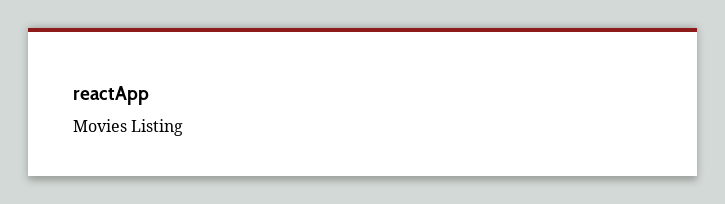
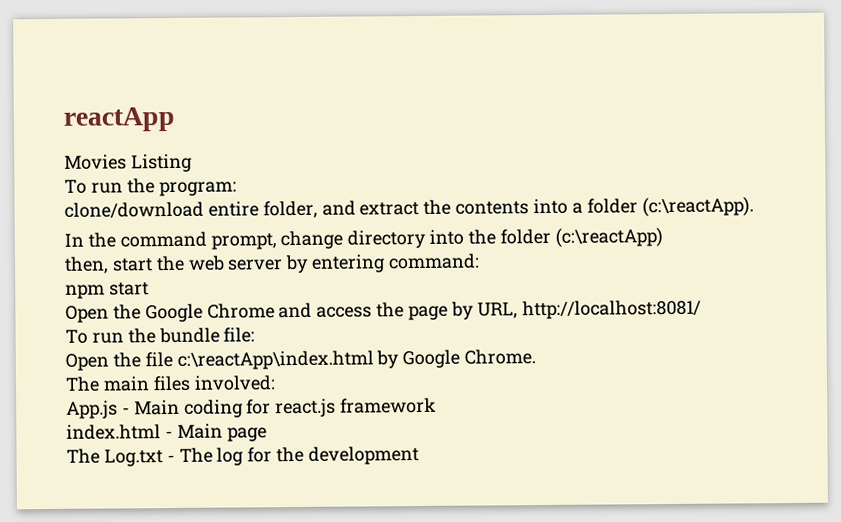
+ To run the program:
+ clone/download entire folder, and extract the contents into a folder (c:\reactApp).
+ In the command prompt, change directory into the folder (c:\reactApp)
+ then, start the web server by entering command:
+ npm start
+ Open the Google Chrome and access the page by URL, http://localhost:8081/
+ To run the bundle file:
+ Open the file c:\reactApp\index.html by Google Chrome.
+ The main files involved:
+ App.js - Main coding for react.js framework
+ index.html - Main page
+ The Log.txt - The log for the development

